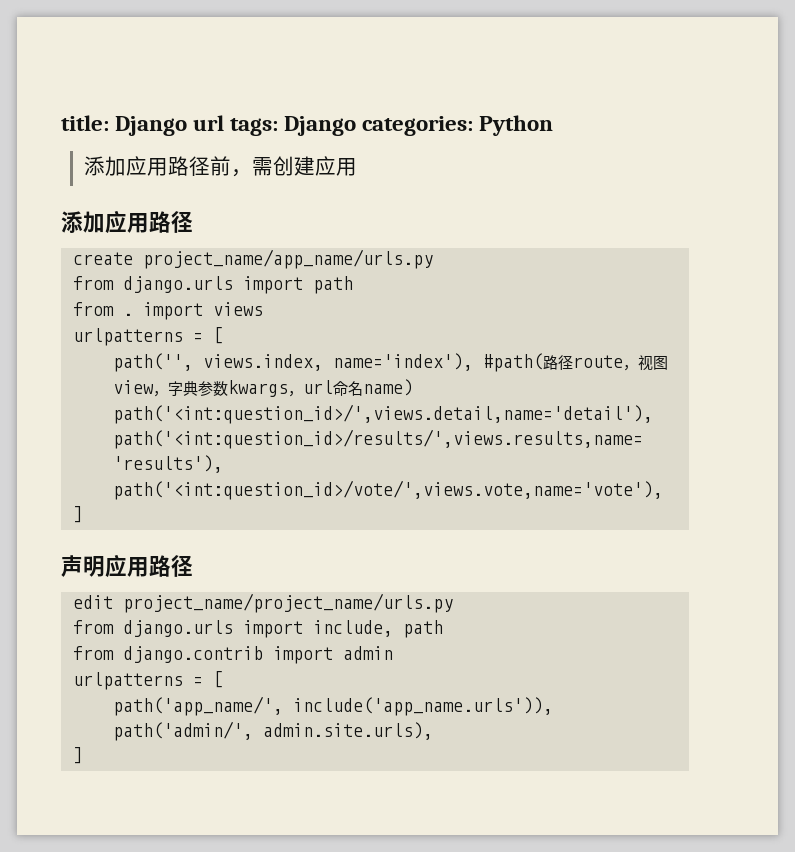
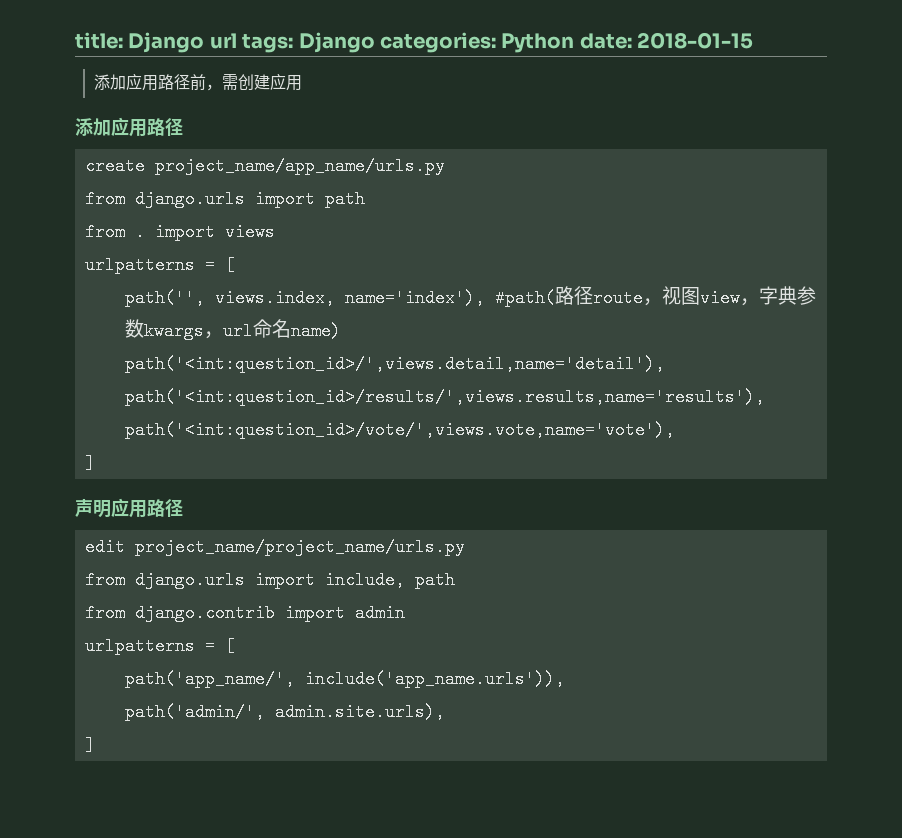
- title: Django url tags: Django categories: Python
+ title: Django url tags: Django categories: Python date: 2018-01-15

